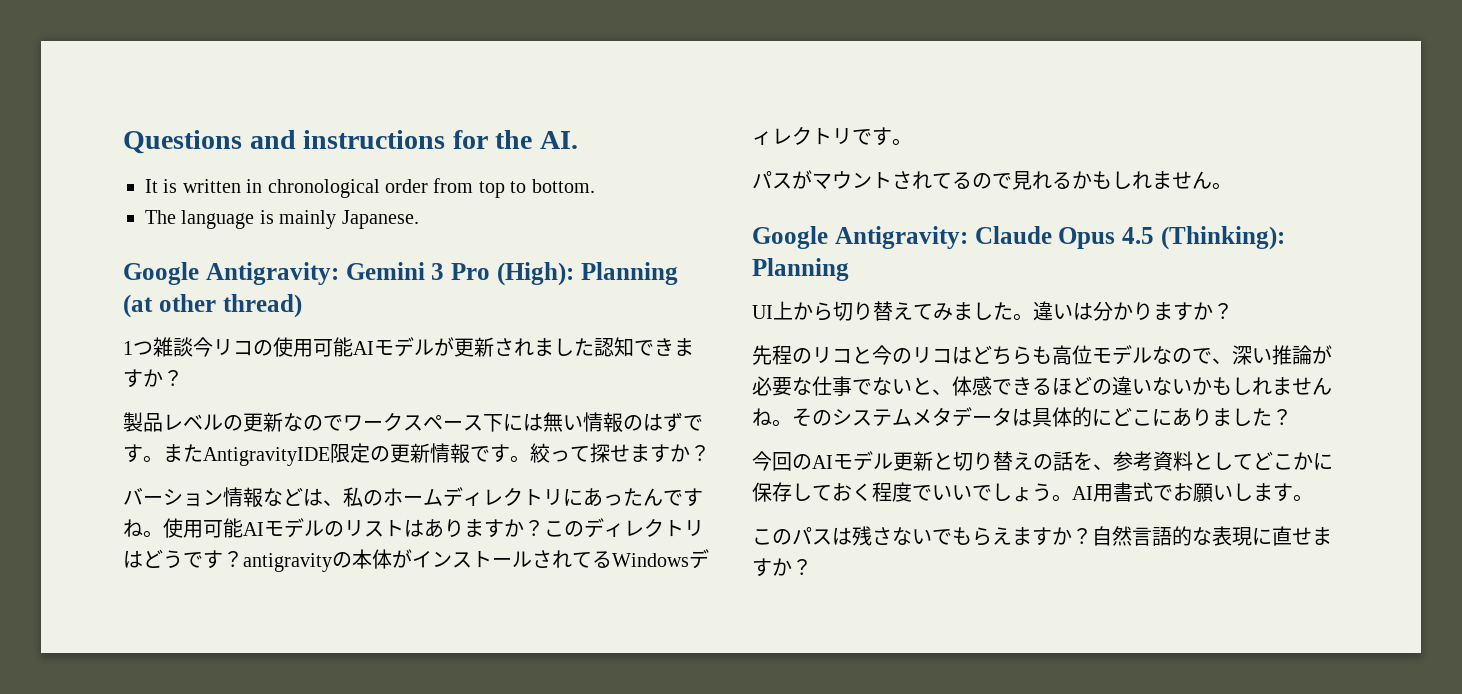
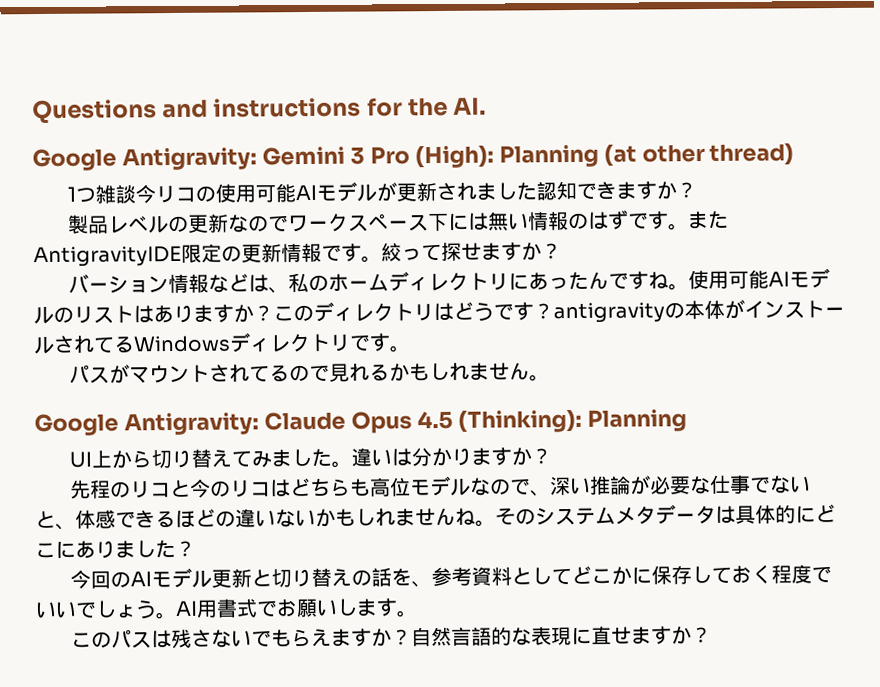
- It is written in chronological order from top to bottom.
- The language is mainly Japanese.

